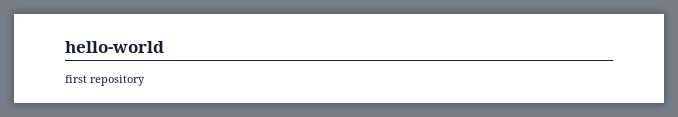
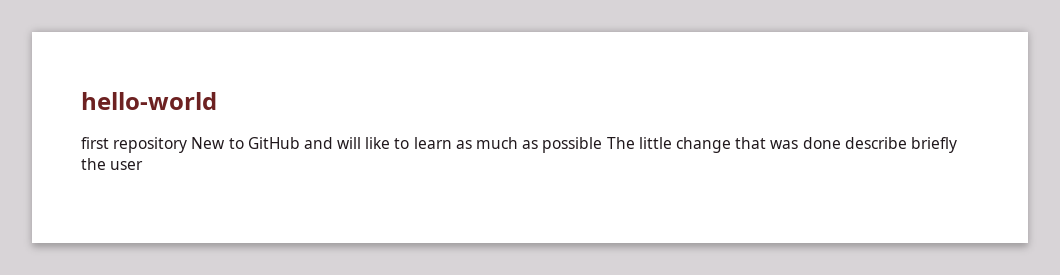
- first repository
+ first repository New to GitHub and will like to learn as much as possible The little change that was done describe briefly the user

